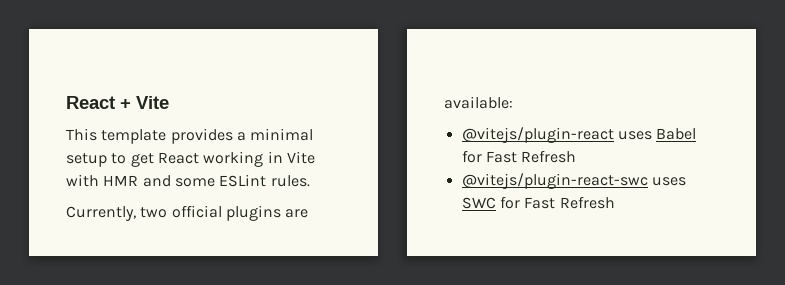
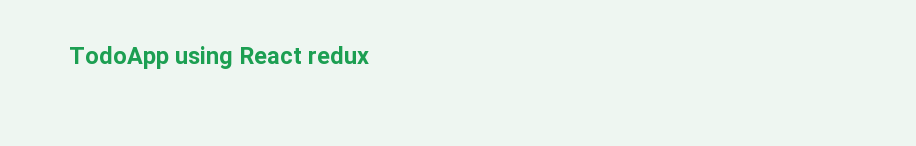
- React + Vite
- This template provides a minimal setup to get React working in Vite with HMR and some ESLint rules.
- Currently, two official plugins are available:
- @vitejs/plugin-react uses Babel for Fast Refresh
- @vitejs/plugin-react-swc uses SWC for Fast Refresh
+ TodoApp using React redux

